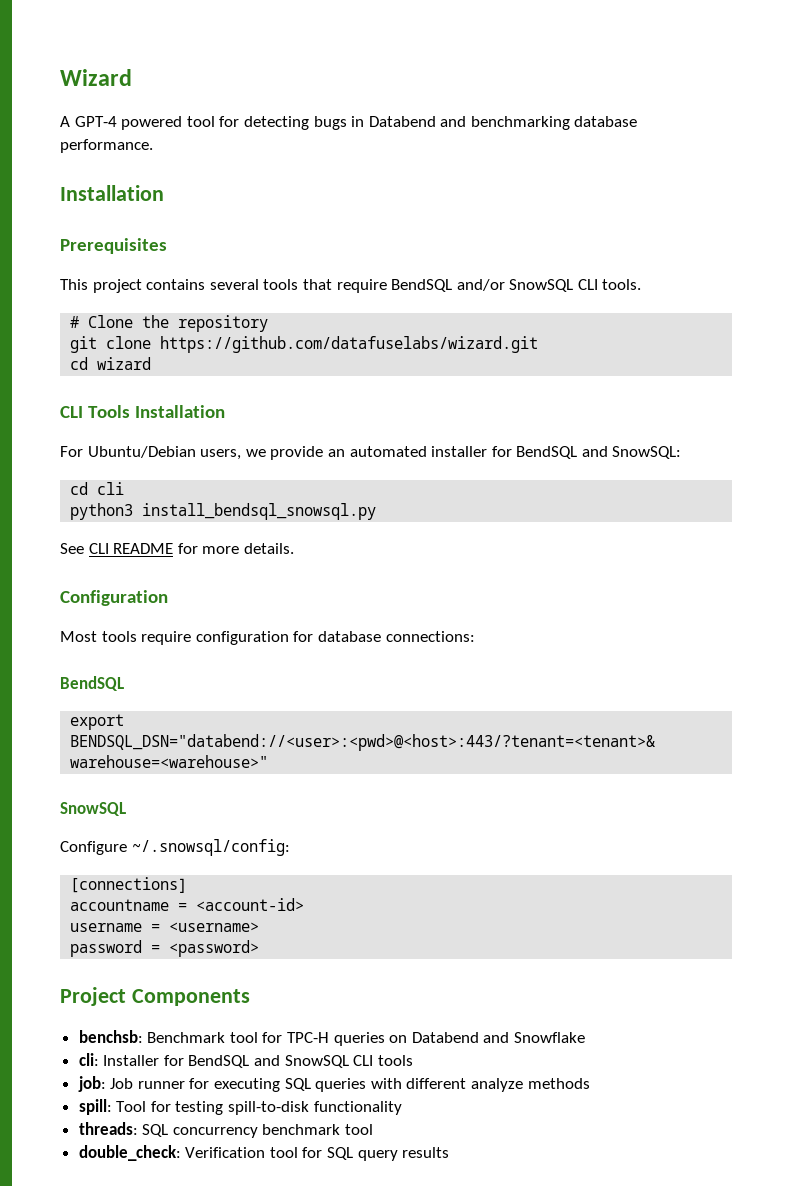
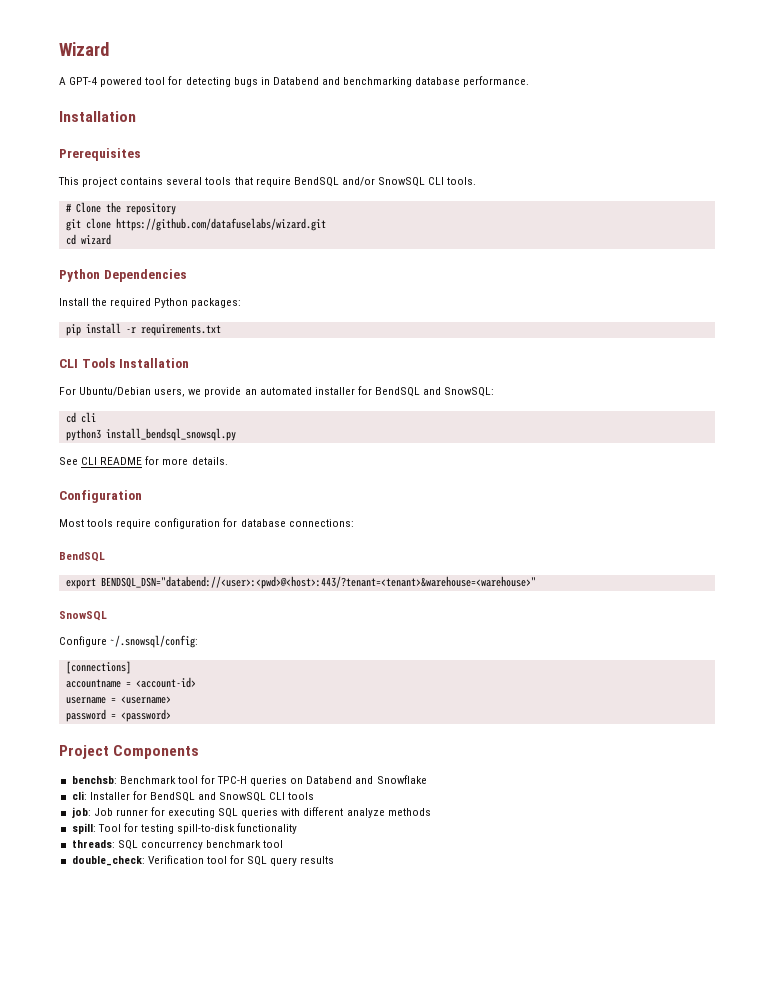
+ Python Dependencies
+ Install the required Python packages:
+ pip install -r requirements.txt

